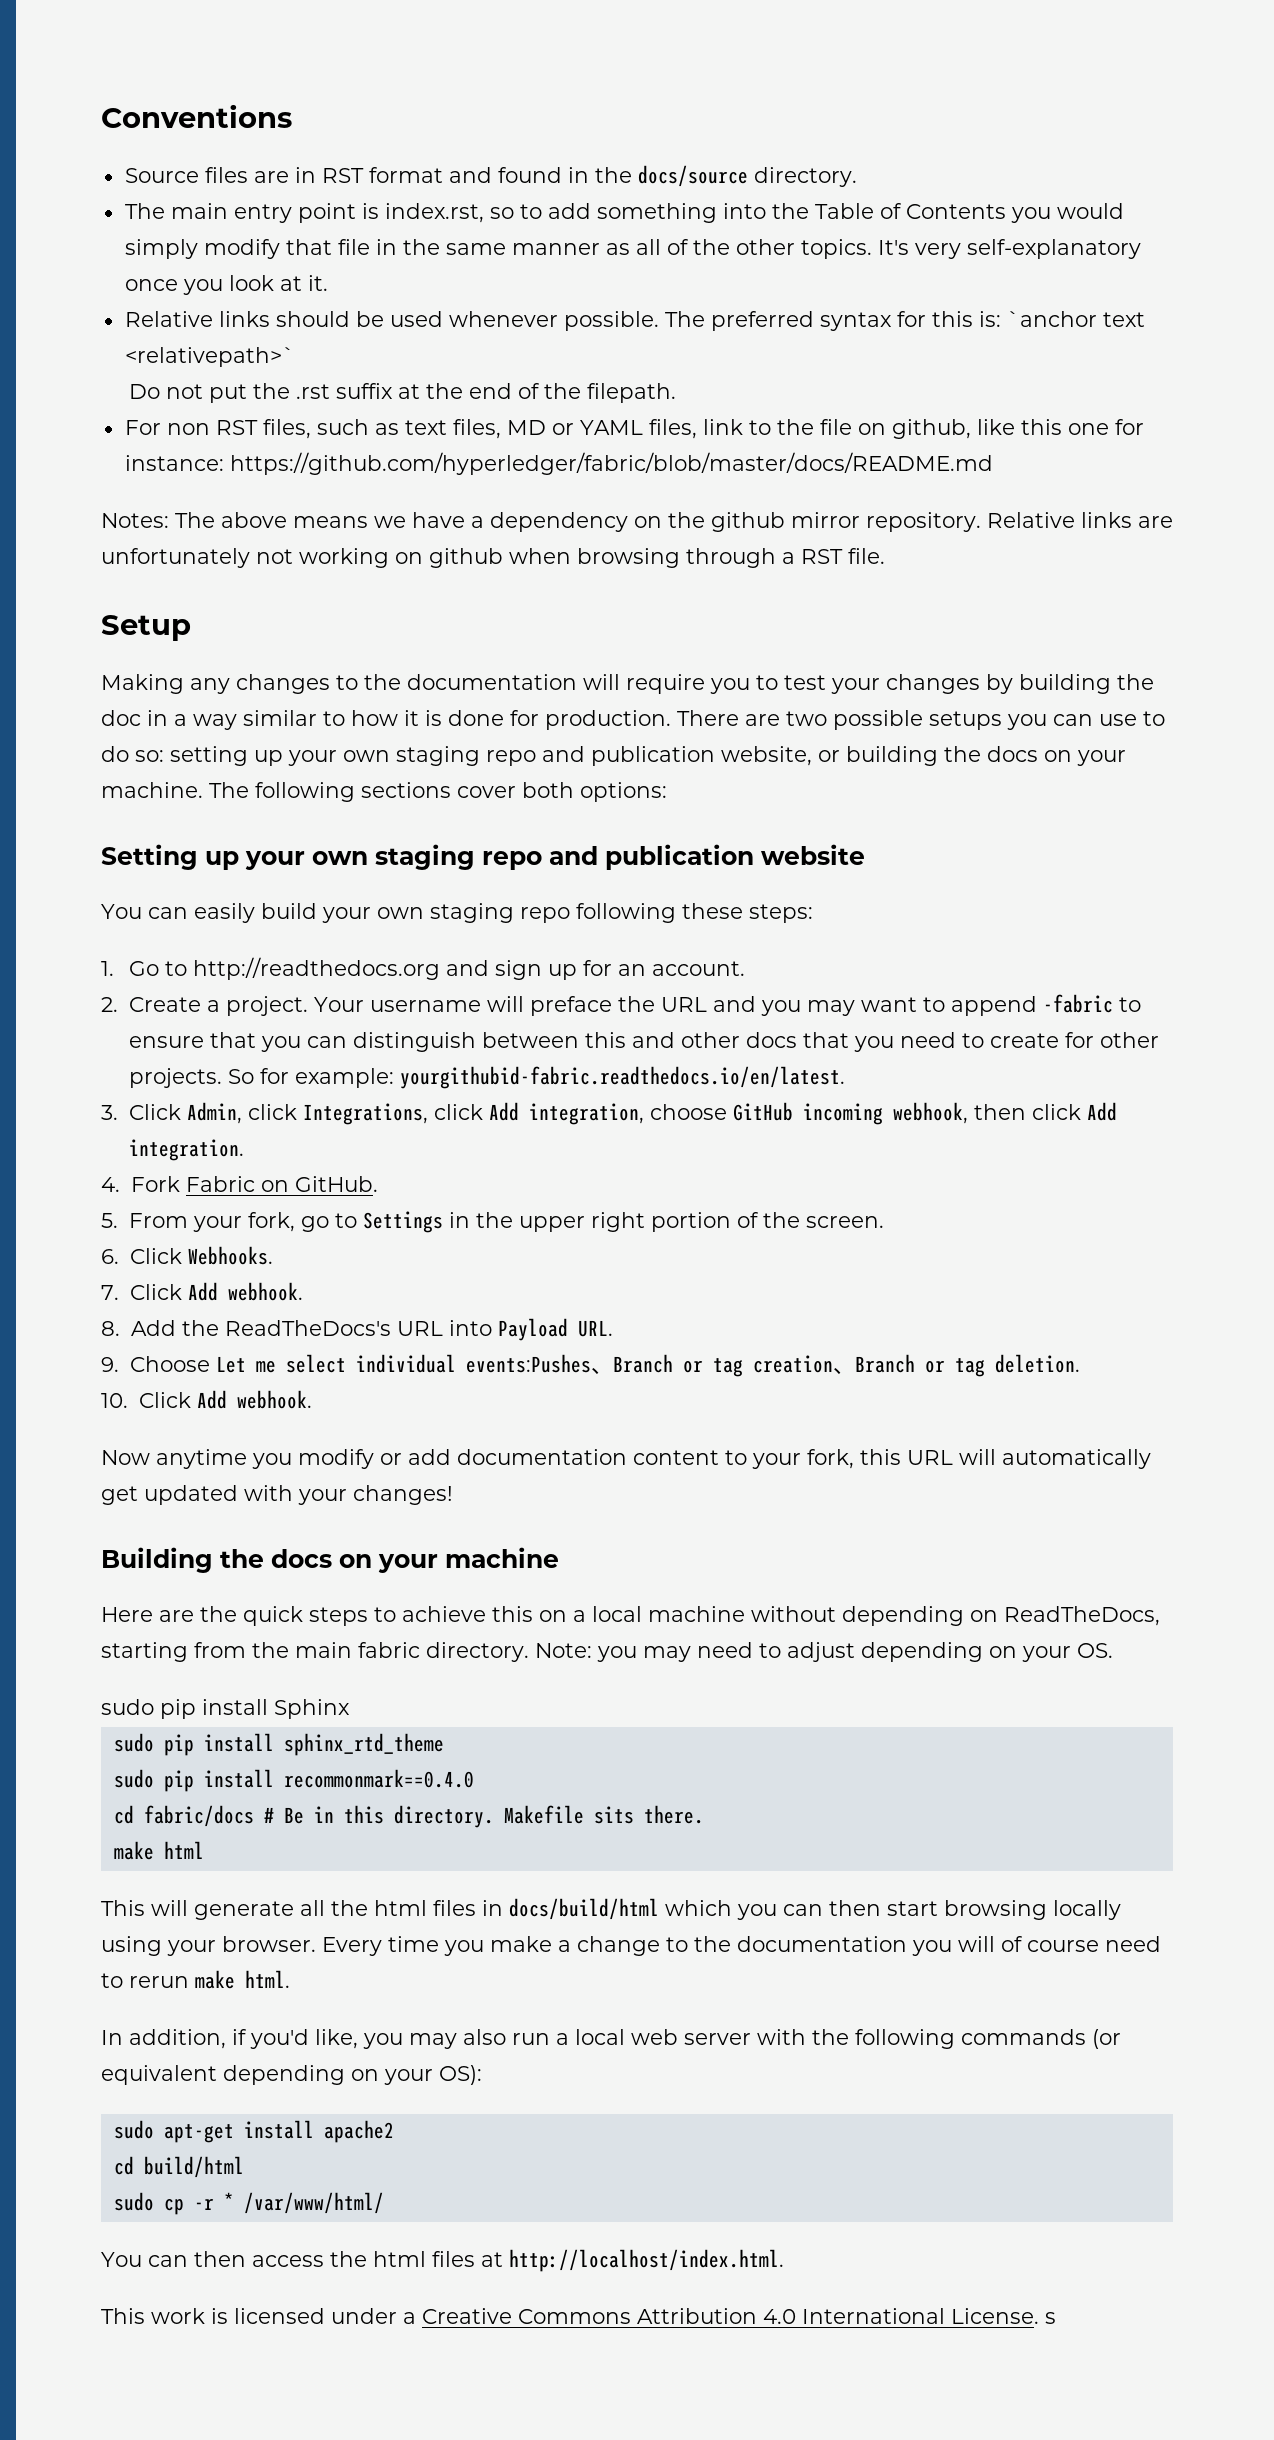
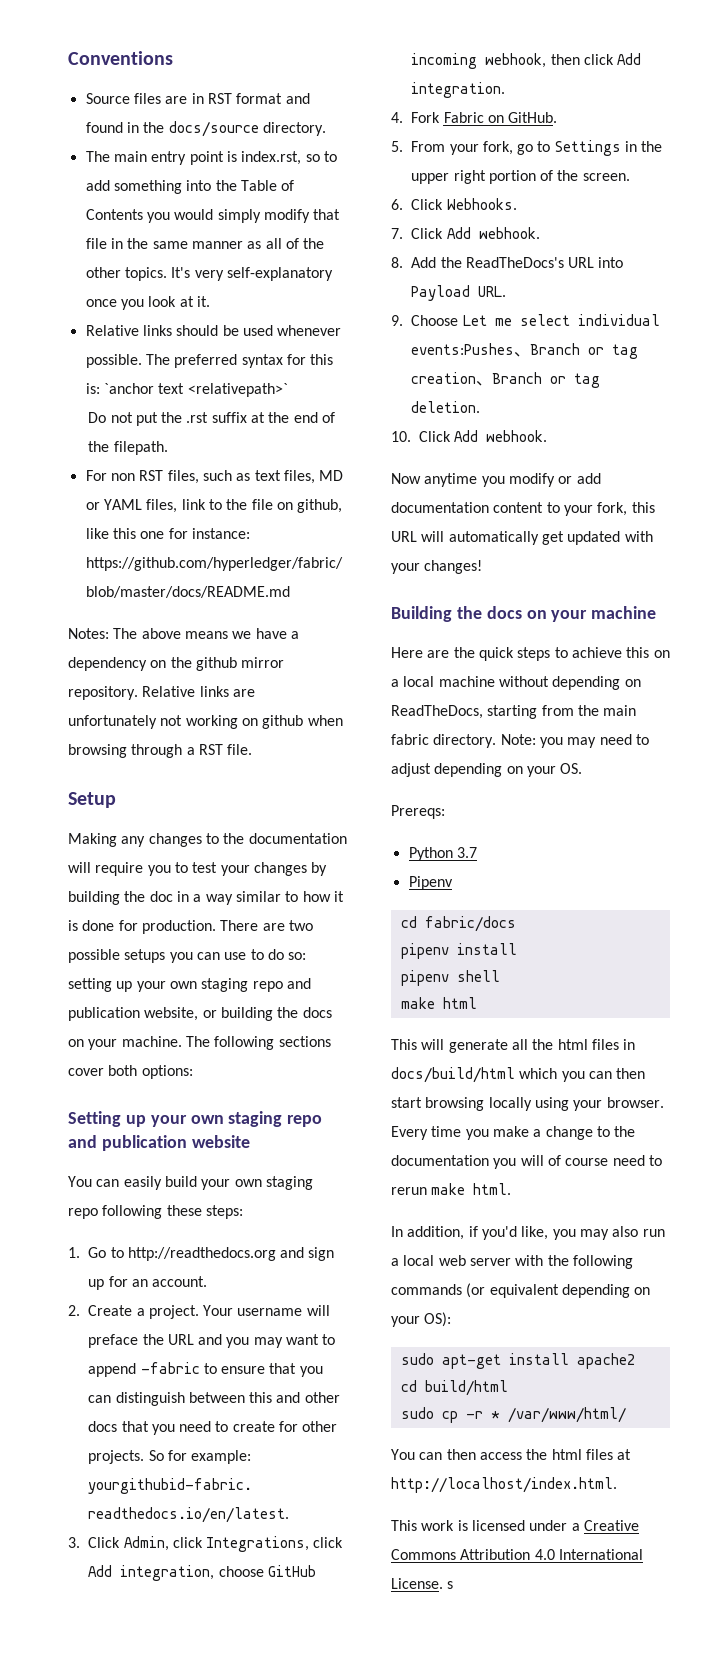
- sudo pip install Sphinx
- sudo pip install sphinx_rtd_theme
- sudo pip install recommonmark==0.4.0
- cd fabric/docs # Be in this directory. Makefile sits there.
+ Prereqs:
+ Python 3.7
+ Pipenv
+ cd fabric/docs
+ pipenv install
+ pipenv shell

